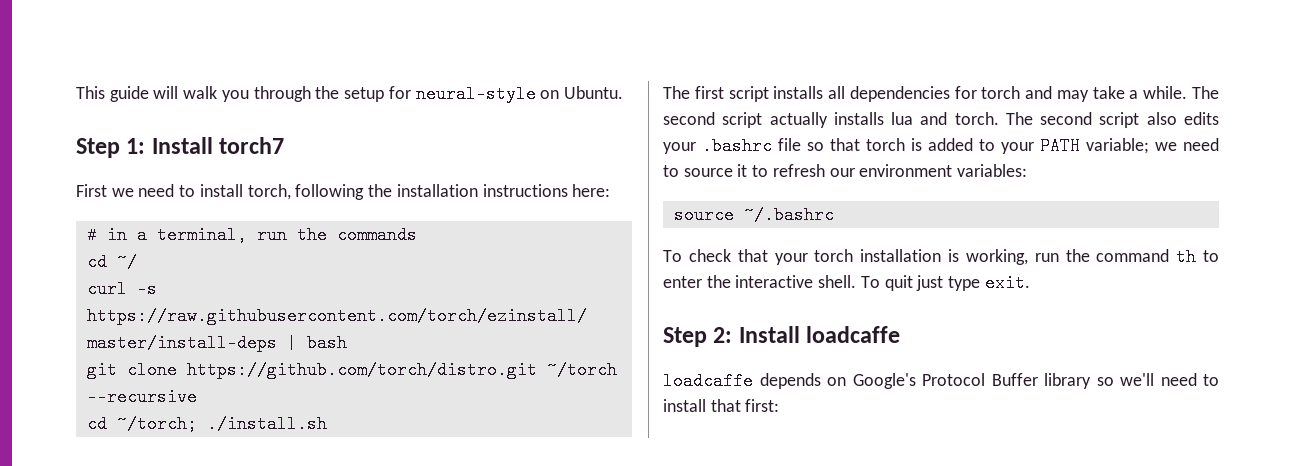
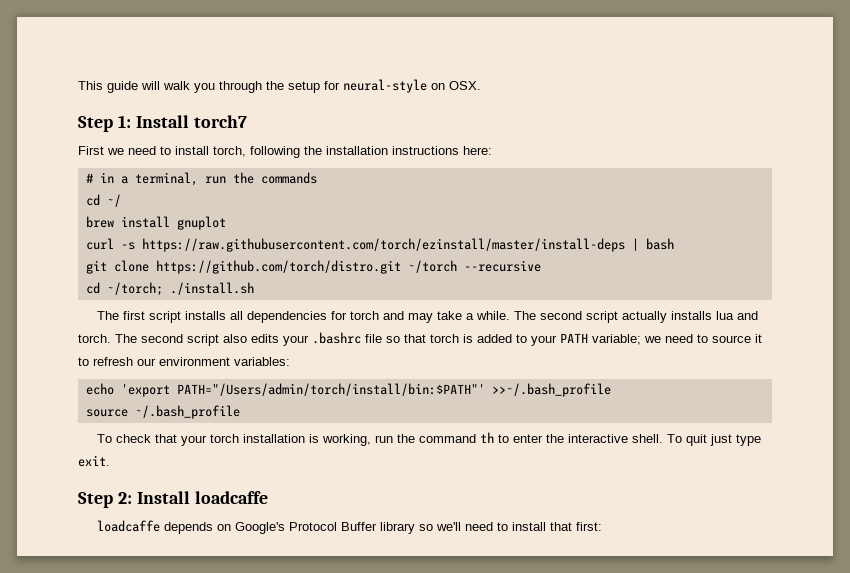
- This guide will walk you through the setup for neural-style on Ubuntu.
+ This guide will walk you through the setup for neural-style on OSX.
+ brew install gnuplot
- source ~/.bashrc
+ echo 'export PATH="/Users/admin/torch/install/bin:$PATH"' >>~/.bash_profile
+ source ~/.bash_profile

